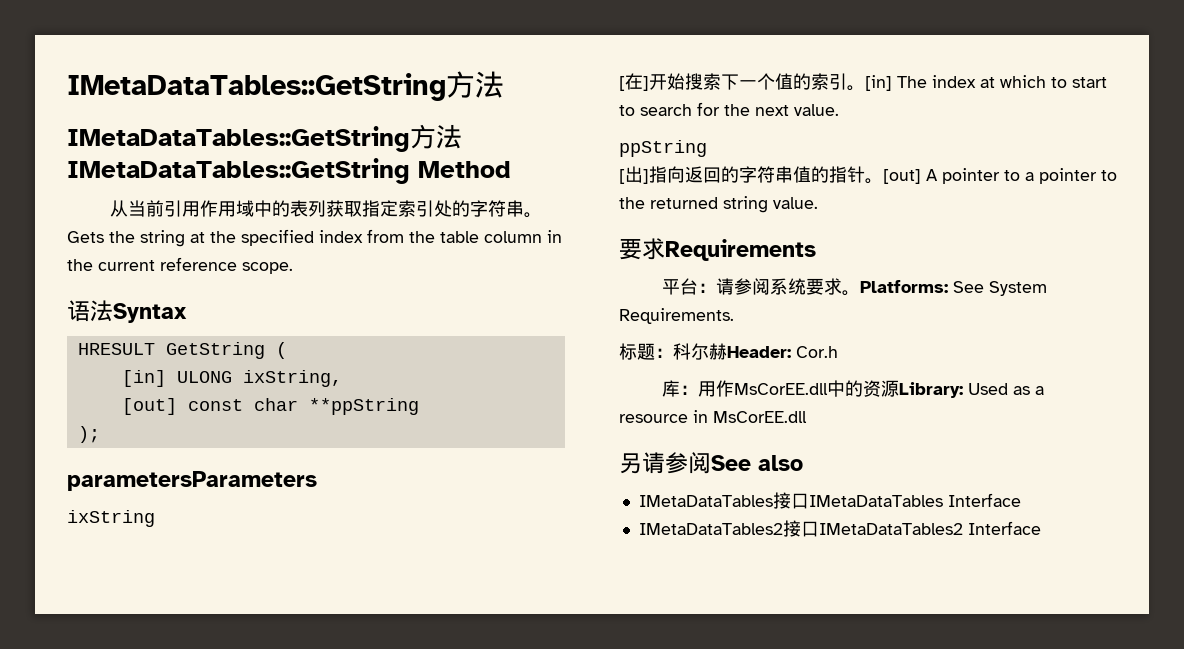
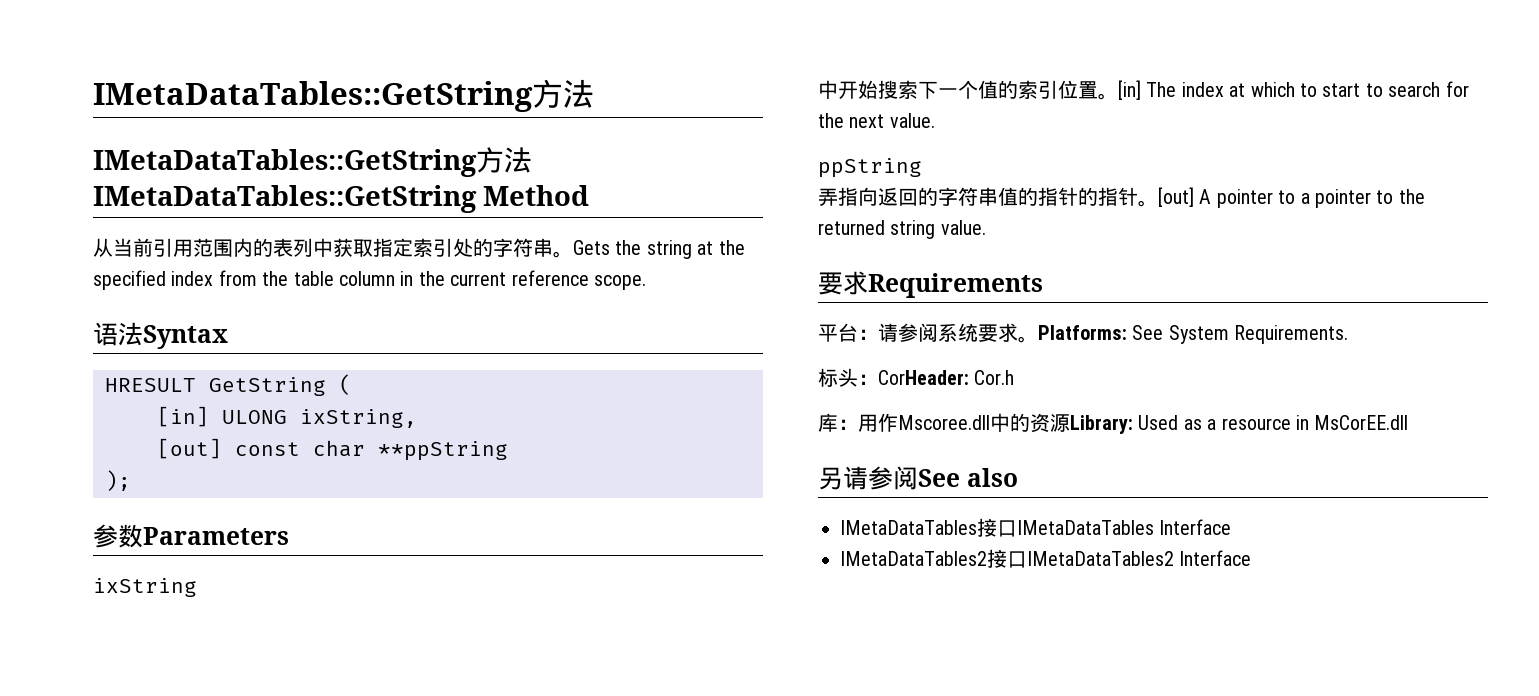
- 从当前引用作用域中的表列获取指定索引处的字符串。
+ 从当前引用范围内的表列中获取指定索引处的字符串。
- parametersParameters
+ 参数Parameters
- [在]开始搜索下一个值的索引。
+ 中开始搜索下一个值的索引位置。
- [出]指向返回的字符串值的指针。
+ 弄指向返回的字符串值的指针的指针。
- 标题：科尔赫Header: Cor.h
+ 标头：CorHeader: Cor.h
- 库：用作MsCorEE.dll中的资源Library: Used as a resource in MsCorEE.dll
+ 库：用作Mscoree.dll中的资源Library: Used as a resource in MsCorEE.dll

